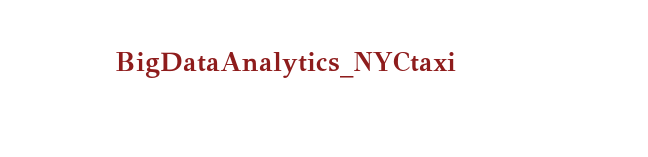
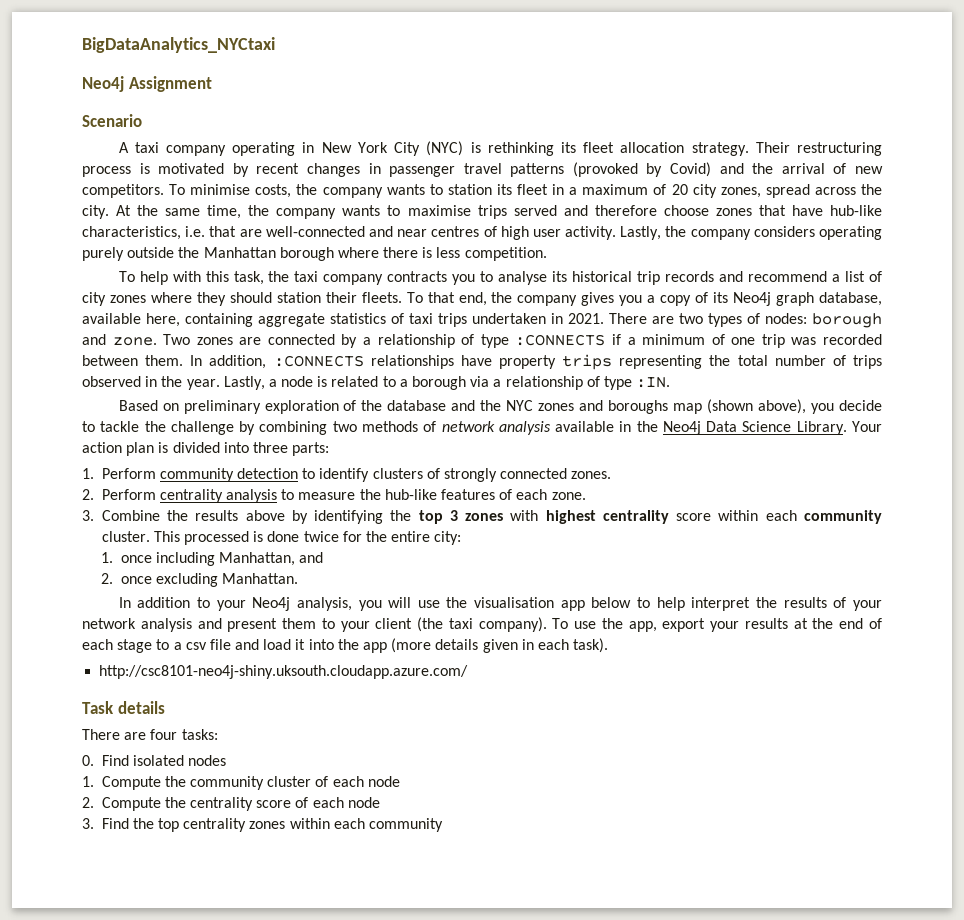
+ Neo4j Assignment
+ Scenario
+ A taxi company operating in New York City (NYC) is rethinking its fleet allocation strategy. Their restructuring process is motivated by recent changes in passenger travel patterns (provoked by Covid) and the arrival of new competitors. To minimise costs, the company wants to station its fleet in a maximum of 20 city zones, spread across the city. At the same time, the company wants to maximise trips served and therefore choose zones that have hub-like characteristics, i.e. that are well-connected and near centres of high user activity. Lastly, the company considers operating purely outside the Manhattan borough where there is less competition.
+ To help with this task, the taxi company contracts you to analyse its historical trip records and recommend a list of city zones where they should station their fleets. To that end, the company gives you a copy of its Neo4j graph database, available here, containing aggregate statistics of taxi trips undertaken in 2021. There are two types of nodes: borough and zone. Two zones are connected by a relationship of type :CONNECTS if a minimum of one trip was recorded between them. In addition, :CONNECTS relationships have property trips representing the total number of trips observed in the year. Lastly, a node is related to a borough via a relationship of type :IN.
+ Based on preliminary exploration of the database and the NYC zones and boroughs map (shown above), you decide to tackle the challenge by combining two methods of network analysis available in the Neo4j Data Science Library. Your action plan is divided into three parts:
+ 1. Perform community detection to identify clusters of strongly connected zones.
+ 2. Perform centrality analysis to measure the hub-like features of each zone.
+ 3. Combine the results above by identifying the top 3 zones with highest centrality score within each community cluster. This processed is done twice for the entire city:
+ 1. once including Manhattan, and
+ 2. once excluding Manhattan.
+ In addition to your Neo4j analysis, you will use the visualisation app below to help interpret the results of your network analysis and present them to your client (the taxi company). To use the app, export your results at the end of each stage to a csv file and load it into the app (more details given in each task).
+ http://csc8101-neo4j-shiny.uksouth.cloudapp.azure.com/
+ Task details
+ There are four tasks:
+ 0. Find isolated nodes
+ 1. Compute the community cluster of each node
+ 2. Compute the centrality score of each node
+ 3. Find the top centrality zones within each community

